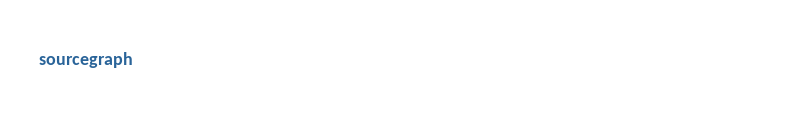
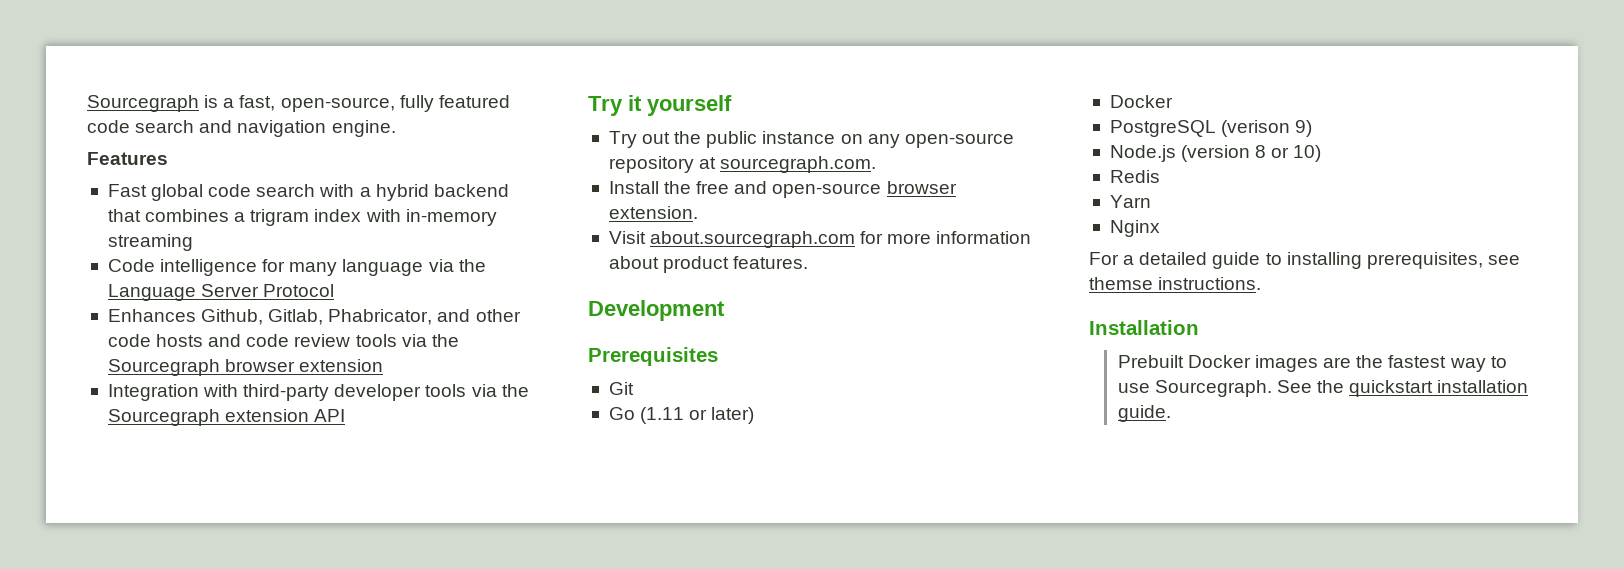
- sourcegraph
+ Sourcegraph is a fast, open-source, fully featured code search and navigation engine.
+ Features
+ Fast global code search with a hybrid backend that combines a trigram index with in-memory streaming
+ Code intelligence for many language via the Language Server Protocol
+ Enhances Github, Gitlab, Phabricator, and other code hosts and code review tools via the Sourcegraph browser extension
+ Integration with third-party developer tools via the Sourcegraph extension API
+ Try it yourself
+ Try out the public instance on any open-source repository at sourcegraph.com.
+ Install the free and open-source browser extension.
+ Visit about.sourcegraph.com for more information about product features.
+ Development
+ Prerequisites
+ Git
+ Go (1.11 or later)
+ Docker
+ PostgreSQL (verison 9)
+ Node.js (version 8 or 10)
+ Redis
+ Yarn
+ Nginx
+ For a detailed guide to installing prerequisites, see themse instructions.
+ Installation
+ Prebuilt Docker images are the fastest way to use Sourcegraph. See the quickstart installation guide.

